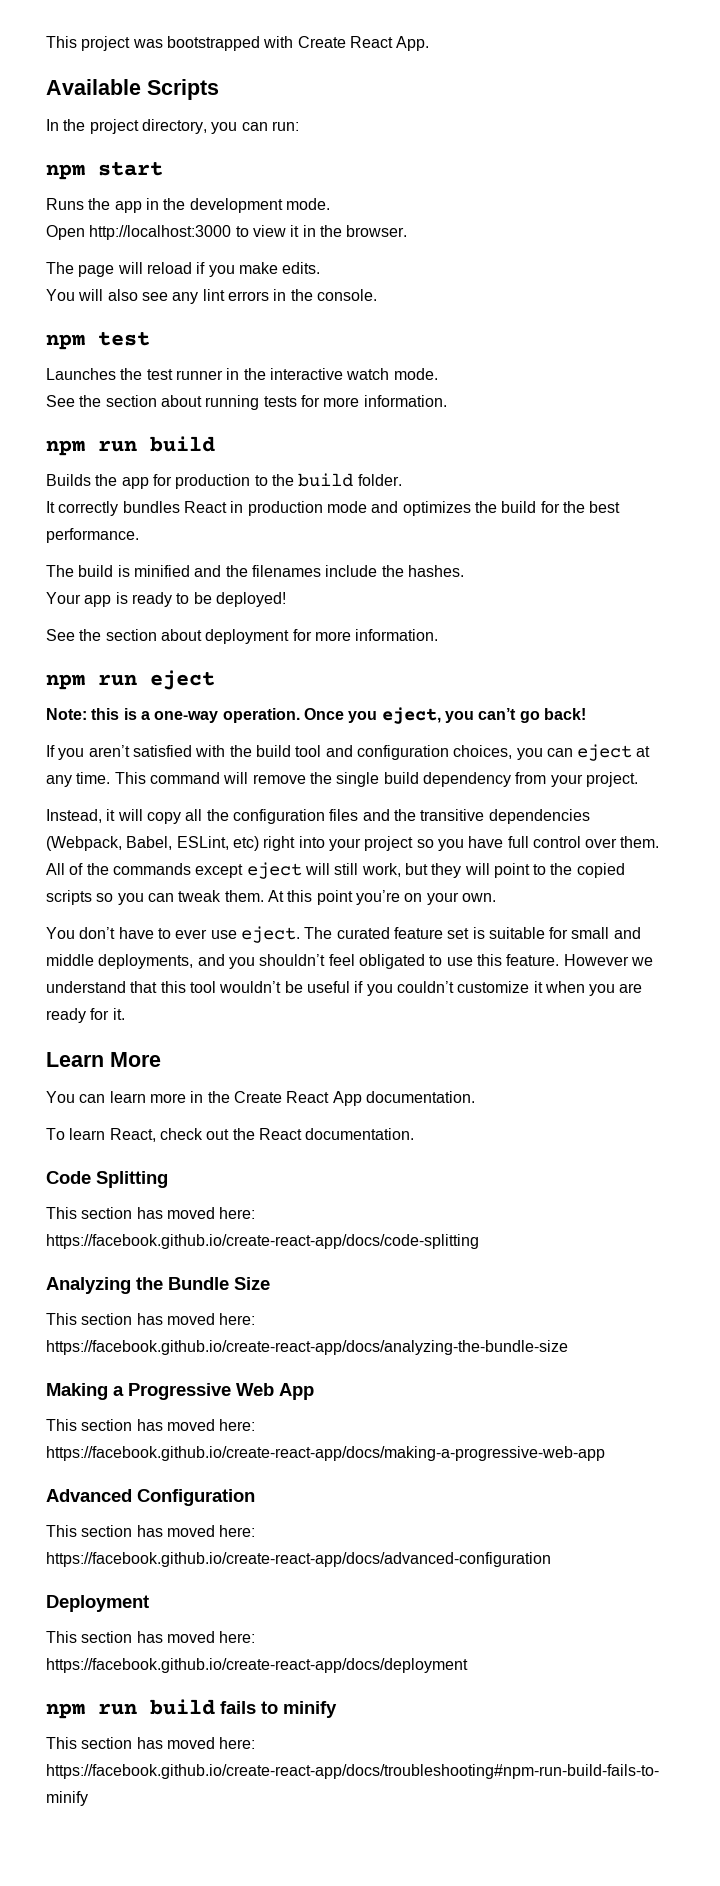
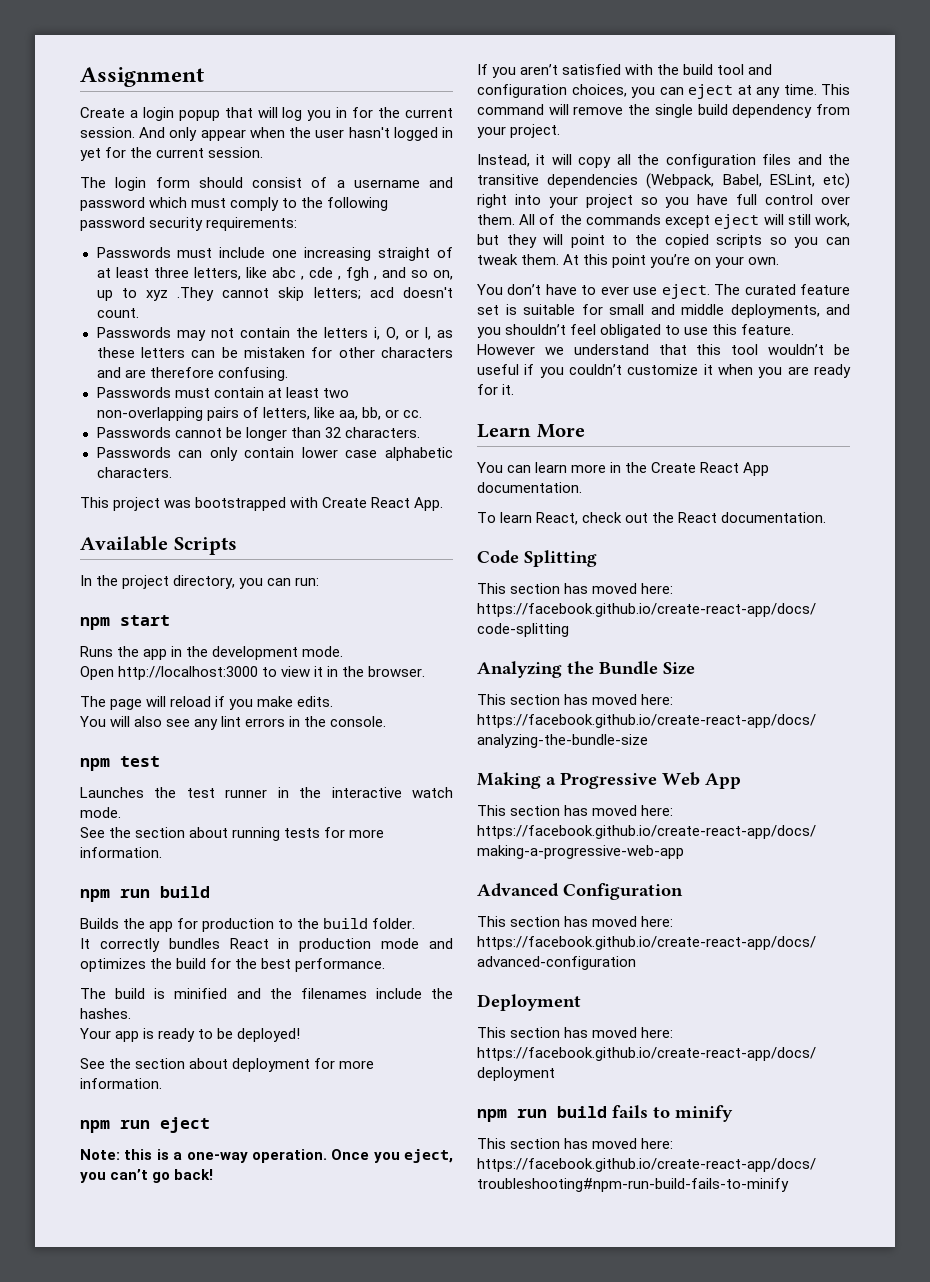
+ Assignment
+ Create a login popup that will log you in for the current session. And only appear when the user hasn't logged in yet for the current session.
+ The login form should consist of a username and password which must comply to the following password security requirements:
+ Passwords must include one increasing straight of at least three letters, like abc , cde , fgh , and so on, up to xyz .They cannot skip letters; acd doesn't count.
+ Passwords may not contain the letters i, O, or l, as these letters can be mistaken for other characters and are therefore confusing.
+ Passwords must contain at least two non-overlapping pairs of letters, like aa, bb, or cc.
+ Passwords cannot be longer than 32 characters.
+ Passwords can only contain lower case alphabetic characters.

